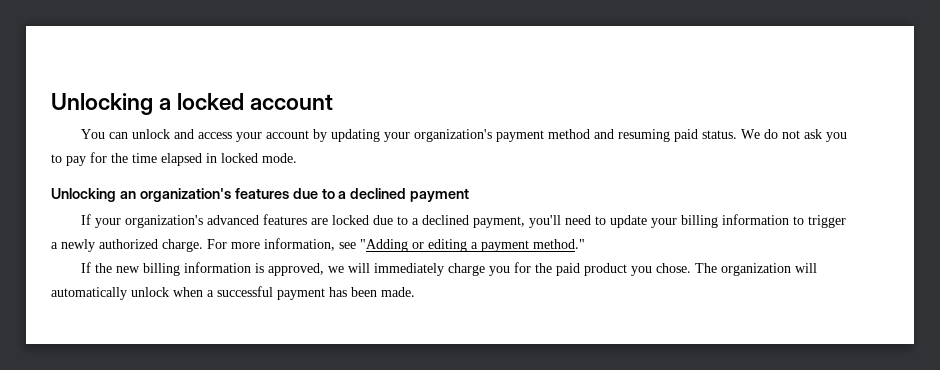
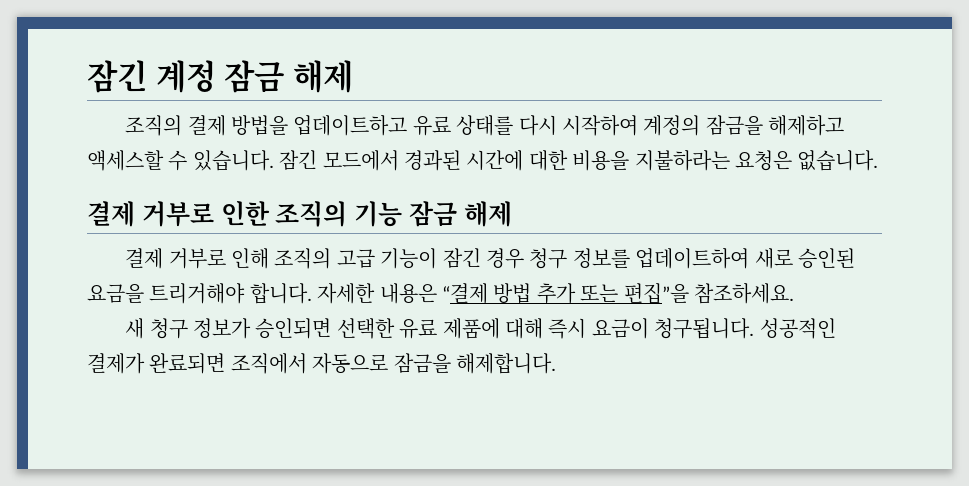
- Unlocking a locked account
- You can unlock and access your account by updating your organization's payment method and resuming paid status. We do not ask you to pay for the time elapsed in locked mode.
- Unlocking an organization's features due to a declined payment
- If your organization's advanced features are locked due to a declined payment, you'll need to update your billing information to trigger a newly authorized charge. For more information, see "Adding or editing a payment method."
- If the new billing information is approved, we will immediately charge you for the paid product you chose. The organization will automatically unlock when a successful payment has been made.
+ 잠긴 계정 잠금 해제
+ 조직의 결제 방법을 업데이트하고 유료 상태를 다시 시작하여 계정의 잠금을 해제하고 액세스할 수 있습니다. 잠긴 모드에서 경과된 시간에 대한 비용을 지불하라는 요청은 없습니다.
+ 결제 거부로 인한 조직의 기능 잠금 해제
+ 결제 거부로 인해 조직의 고급 기능이 잠긴 경우 청구 정보를 업데이트하여 새로 승인된 요금을 트리거해야 합니다. 자세한 내용은 “결제 방법 추가 또는 편집”을 참조하세요.
+ 새 청구 정보가 승인되면 선택한 유료 제품에 대해 즉시 요금이 청구됩니다. 성공적인 결제가 완료되면 조직에서 자동으로 잠금을 해제합니다.

